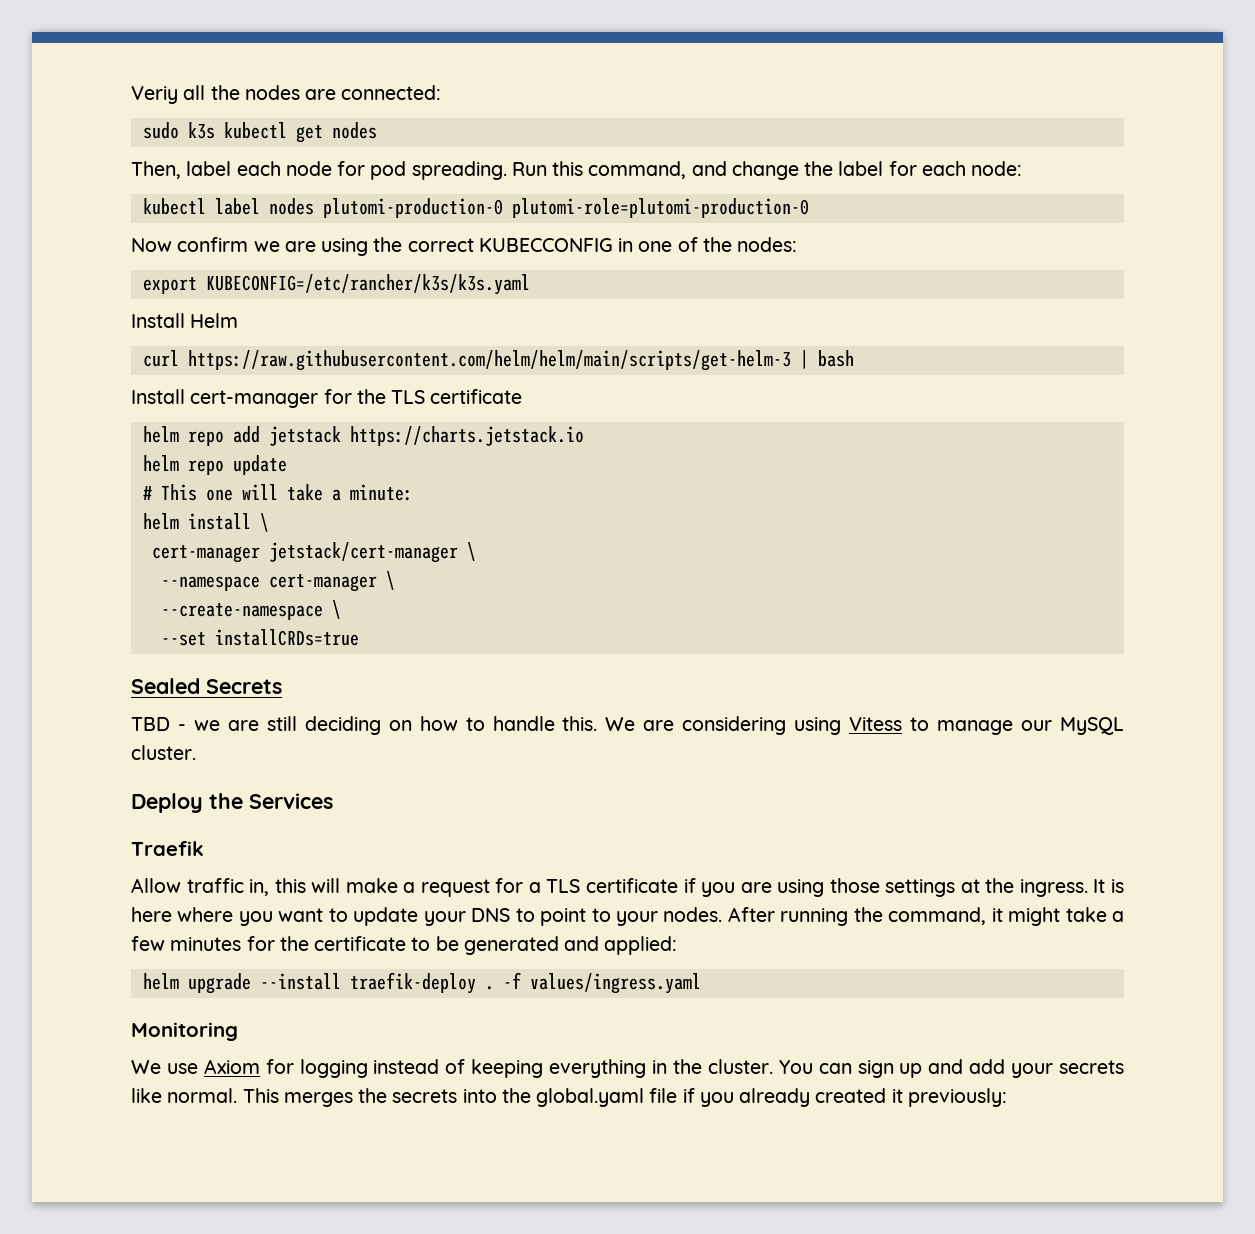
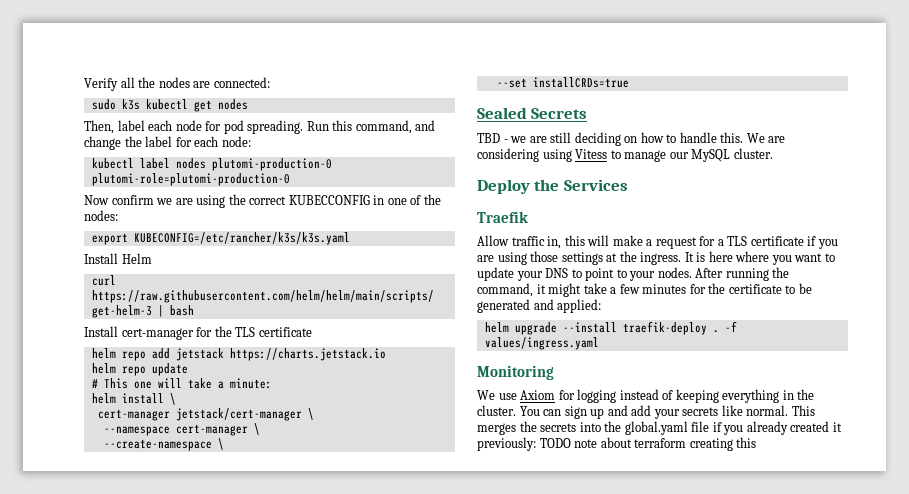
- Veriy all the nodes are connected:
+ Verify all the nodes are connected:
- This merges the secrets into the global.yaml file if you already created it previously:
+ This merges the secrets into the global.yaml file if you already created it previously: TODO note about terraform creating this

